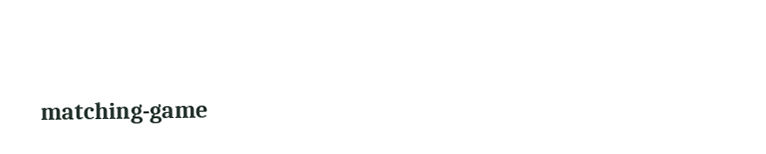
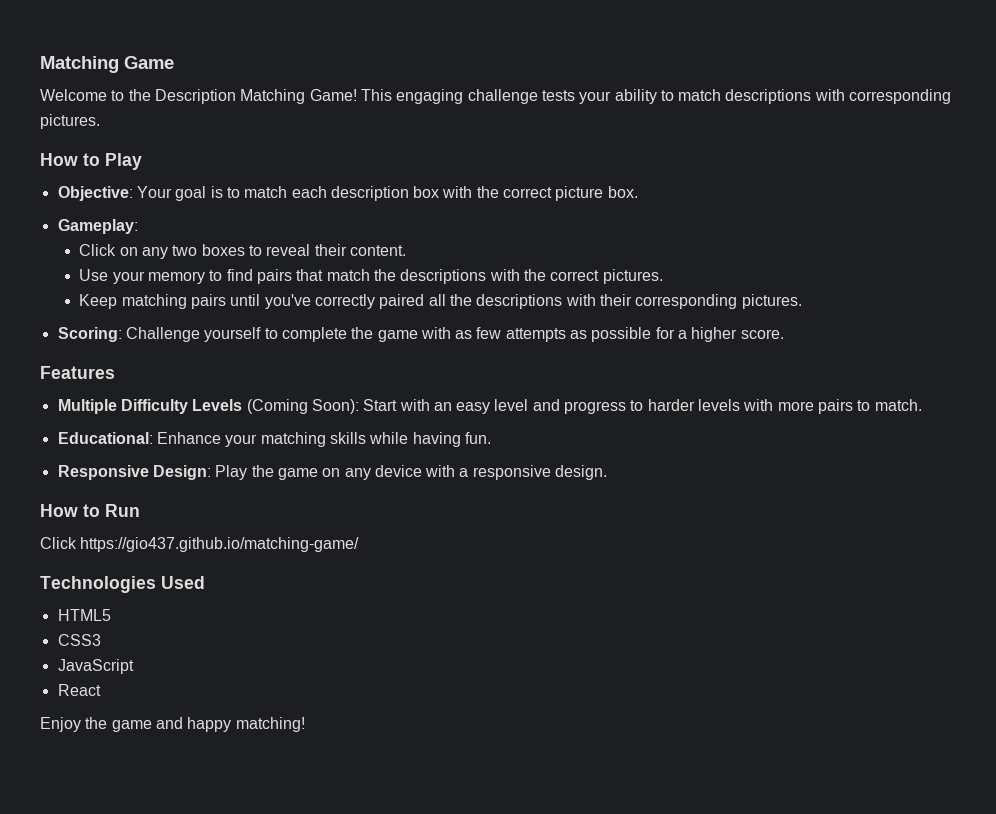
- matching-game
+ Matching Game
+ Welcome to the Description Matching Game! This engaging challenge tests your ability to match descriptions with corresponding pictures.
+ How to Play
+ Objective: Your goal is to match each description box with the correct picture box.
+ Gameplay:
+ Click on any two boxes to reveal their content.
+ Use your memory to find pairs that match the descriptions with the correct pictures.
+ Keep matching pairs until you've correctly paired all the descriptions with their corresponding pictures.
+ Scoring: Challenge yourself to complete the game with as few attempts as possible for a higher score.
+ Features
+ Multiple Difficulty Levels (Coming Soon): Start with an easy level and progress to harder levels with more pairs to match.
+ Educational: Enhance your matching skills while having fun.
+ Responsive Design: Play the game on any device with a responsive design.
+ How to Run
+ Click https://gio437.github.io/matching-game/
+ Technologies Used
+ HTML5
+ CSS3
+ JavaScript
+ React
+ Enjoy the game and happy matching!

